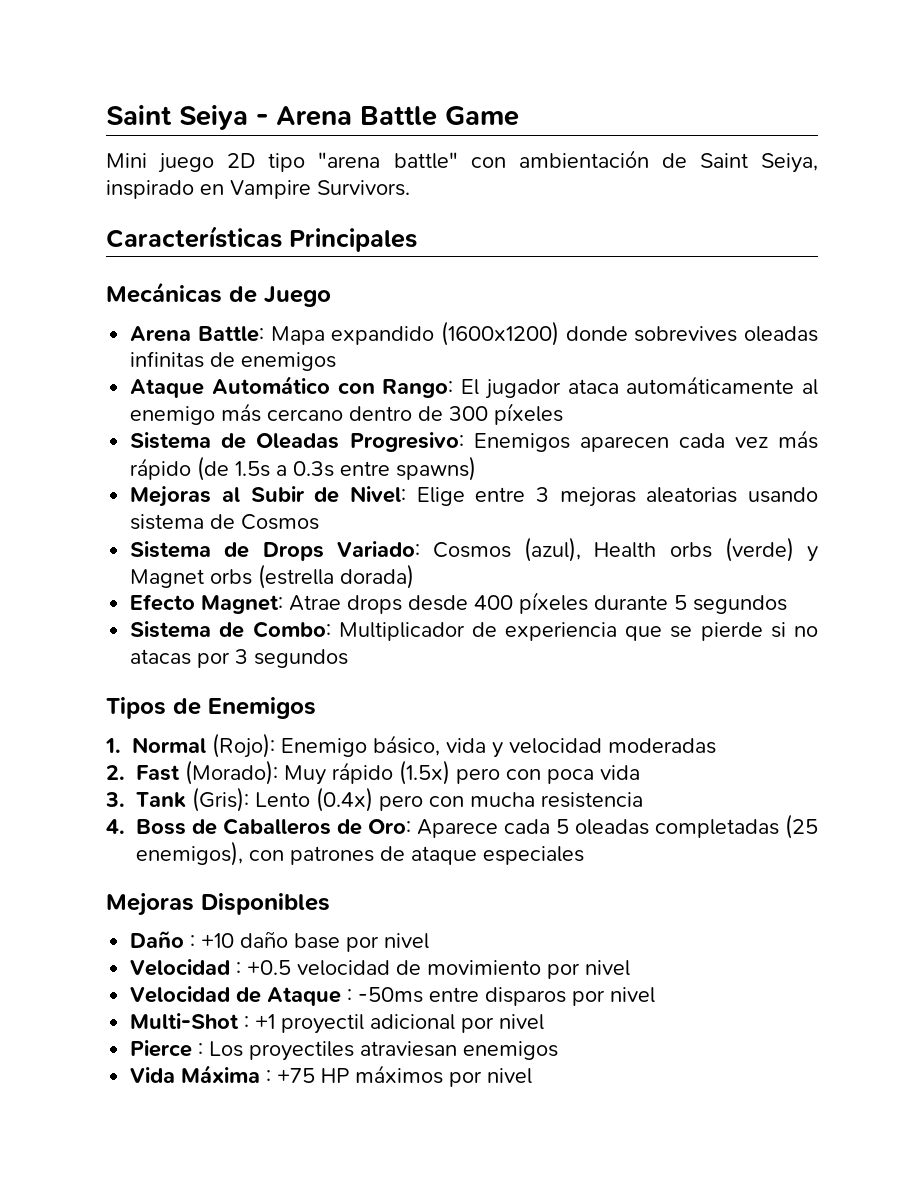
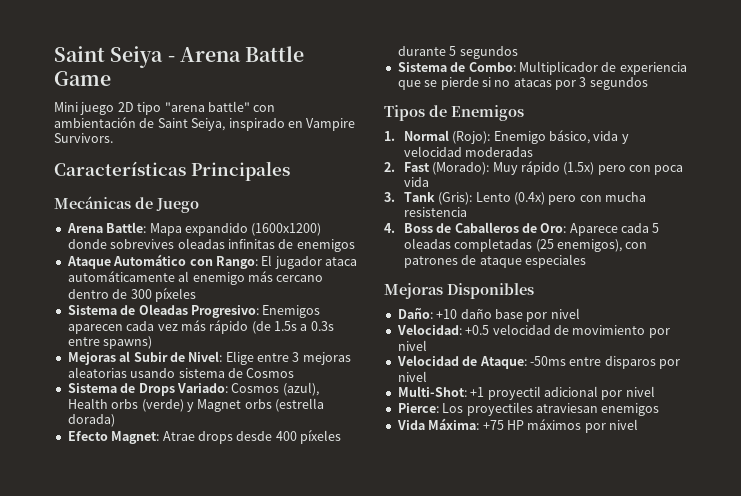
- Daño : +10 daño base por nivel
+ Daño: +10 daño base por nivel
- Velocidad : +0.5 velocidad de movimiento por nivel
+ Velocidad: +0.5 velocidad de movimiento por nivel
- Velocidad de Ataque : -50ms entre disparos por nivel
+ Velocidad de Ataque: -50ms entre disparos por nivel
- Multi-Shot : +1 proyectil adicional por nivel
+ Multi-Shot: +1 proyectil adicional por nivel
- Pierce : Los proyectiles atraviesan enemigos
+ Pierce: Los proyectiles atraviesan enemigos
- Vida Máxima : +75 HP máximos por nivel
+ Vida Máxima: +75 HP máximos por nivel

